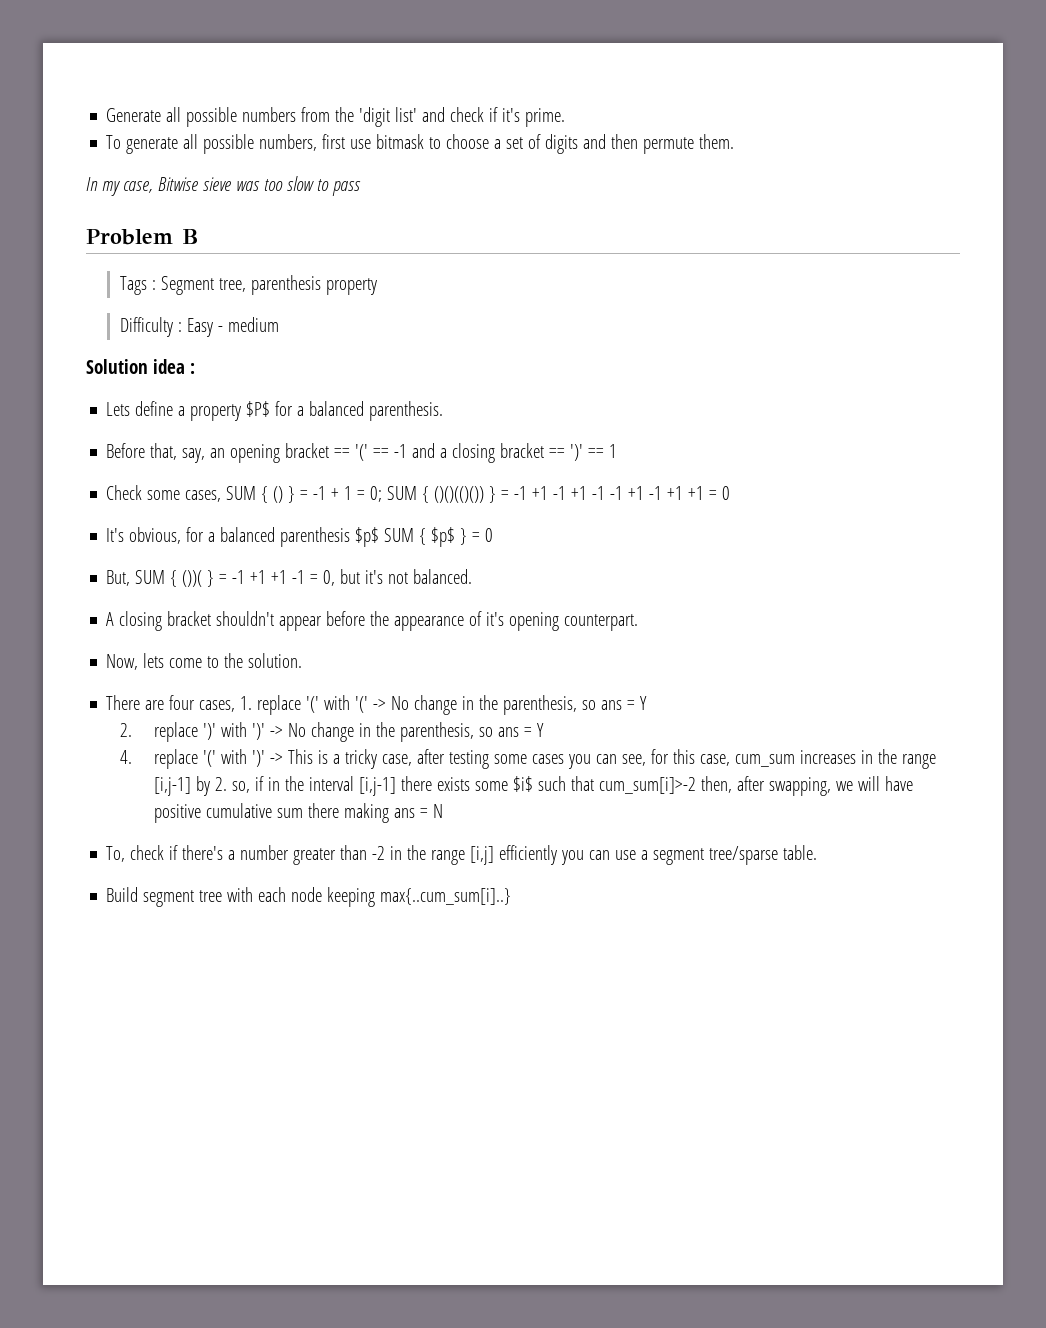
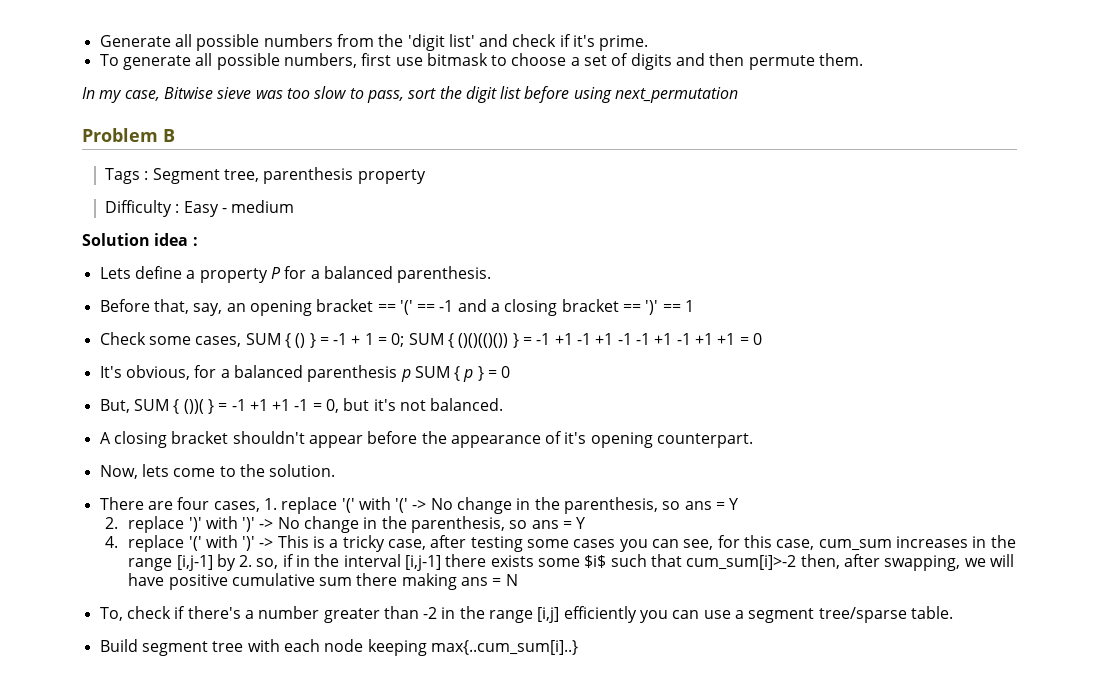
- In my case, Bitwise sieve was too slow to pass
+ In my case, Bitwise sieve was too slow to pass, sort the digit list before using next_permutation
- Lets define a property $P$ for a balanced parenthesis.
+ Lets define a property P for a balanced parenthesis.
- It's obvious, for a balanced parenthesis $p$ SUM { $p$ } = 0
+ It's obvious, for a balanced parenthesis p SUM { p } = 0

